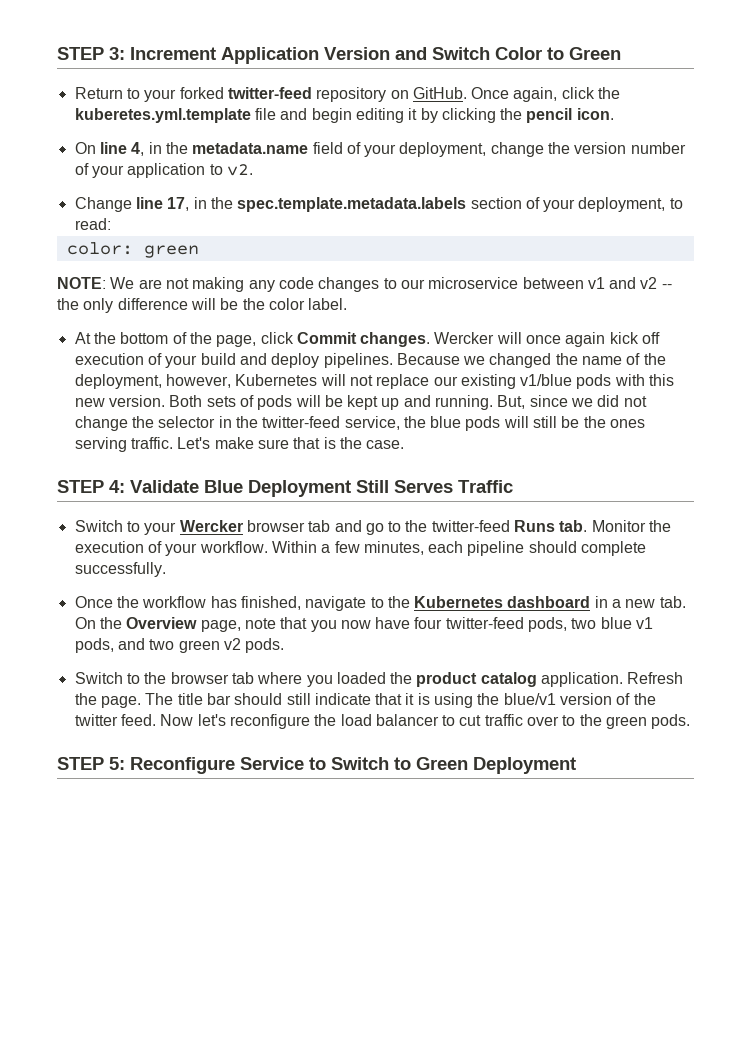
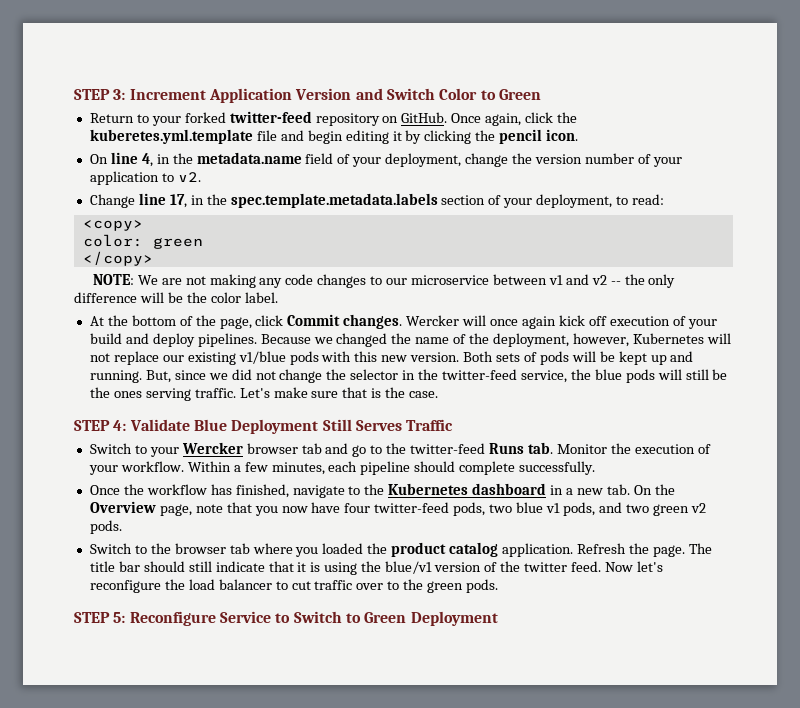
+ <copy>
+ </copy>

